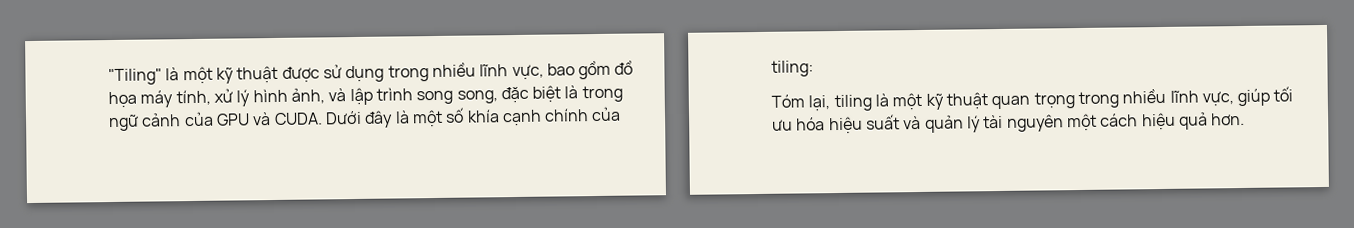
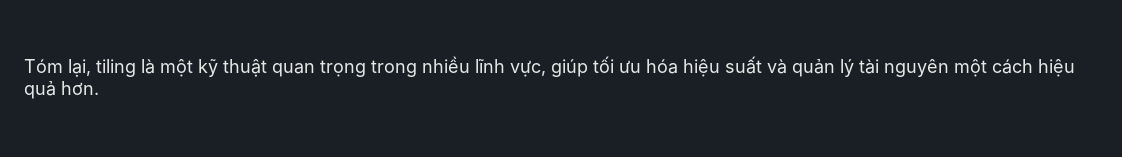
- "Tiling" là một kỹ thuật được sử dụng trong nhiều lĩnh vực, bao gồm đồ họa máy tính, xử lý hình ảnh, và lập trình song song, đặc biệt là trong ngữ cảnh của GPU và CUDA. Dưới đây là một số khía cạnh chính của tiling:

